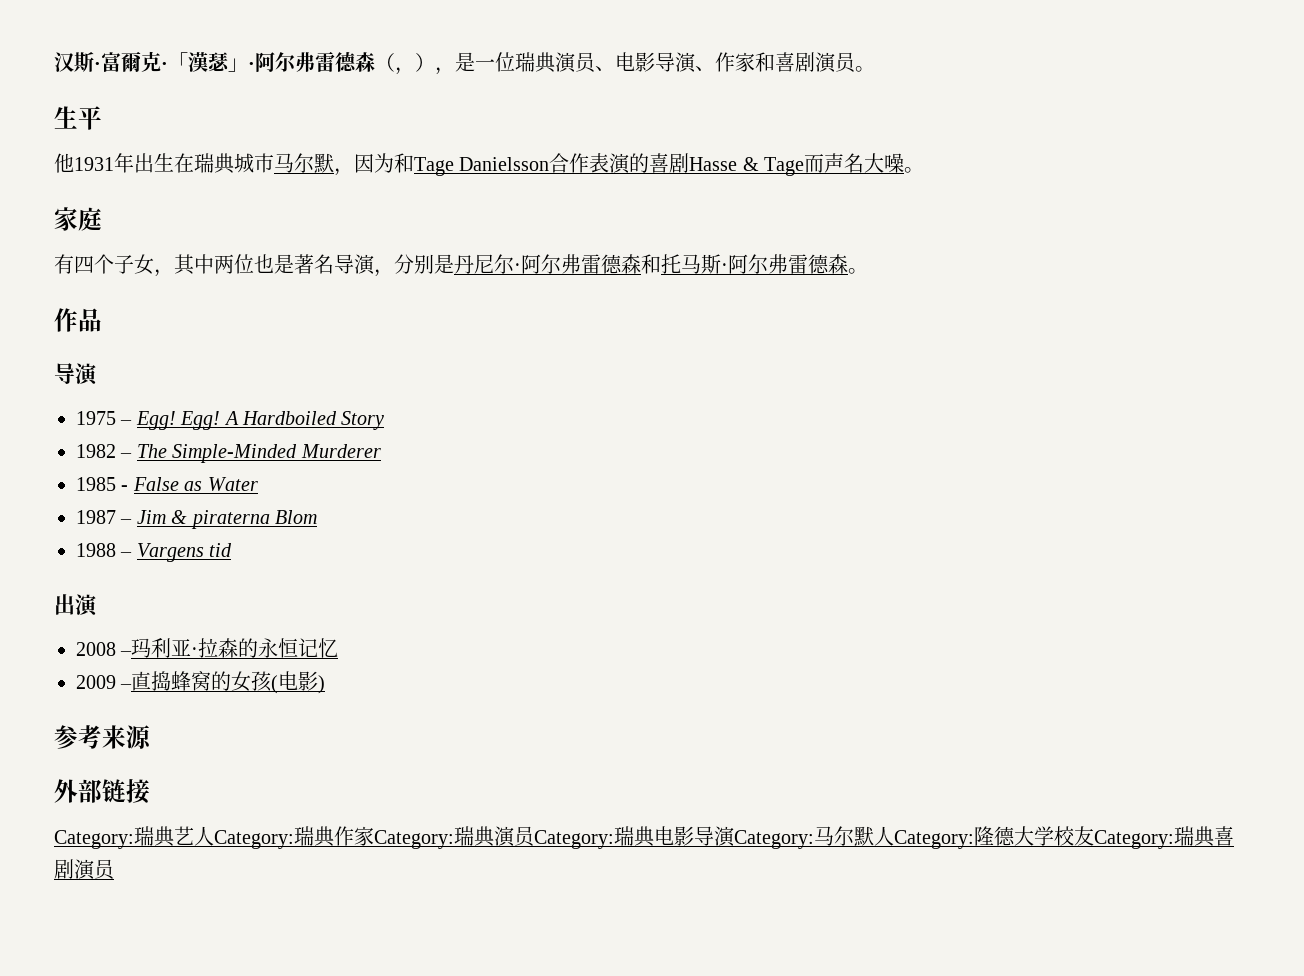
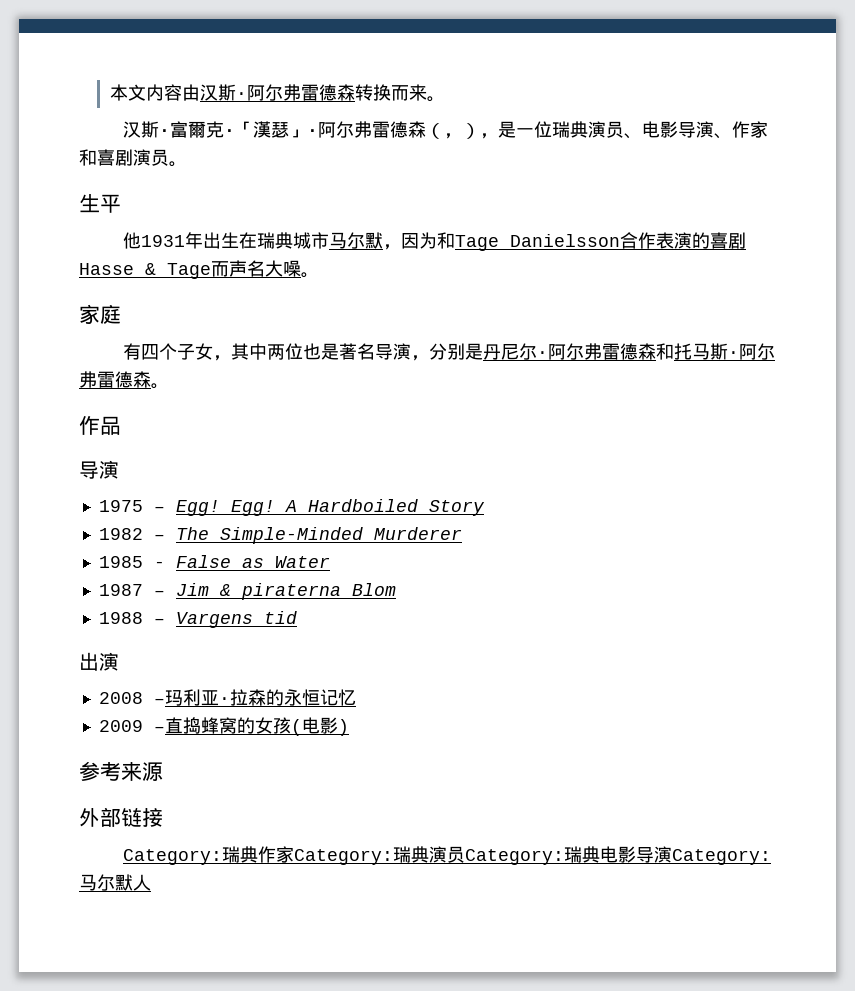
+ 本文内容由汉斯·阿尔弗雷德森转换而来。
- Category:瑞典艺人Category:瑞典作家Category:瑞典演员Category:瑞典电影导演Category:马尔默人Category:隆德大学校友Category:瑞典喜剧演员
+ Category:瑞典作家Category:瑞典演员Category:瑞典电影导演Category:马尔默人

